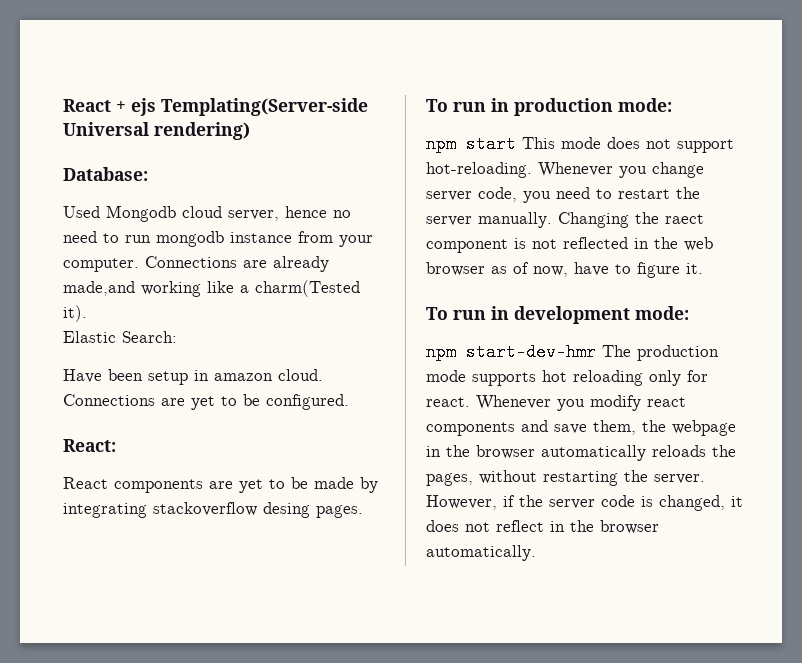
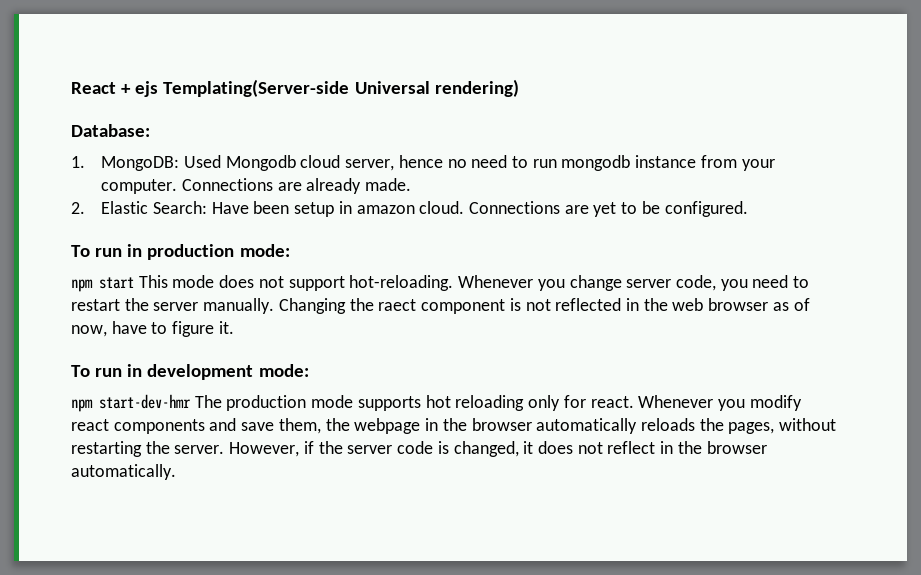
- Used Mongodb cloud server, hence no need to run mongodb instance from your computer.
+ 1. MongoDB: Used Mongodb cloud server, hence no need to run mongodb instance from your computer.
- Connections are already made,and working like a charm(Tested it).
- Elastic Search:
- Have been setup in amazon cloud.
+ Connections are already made.
+ 2. Elastic Search: Have been setup in amazon cloud.
- React:
- React components are yet to be made by integrating stackoverflow desing pages.

